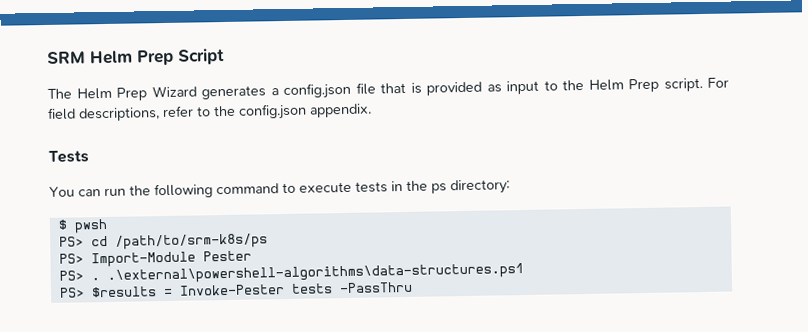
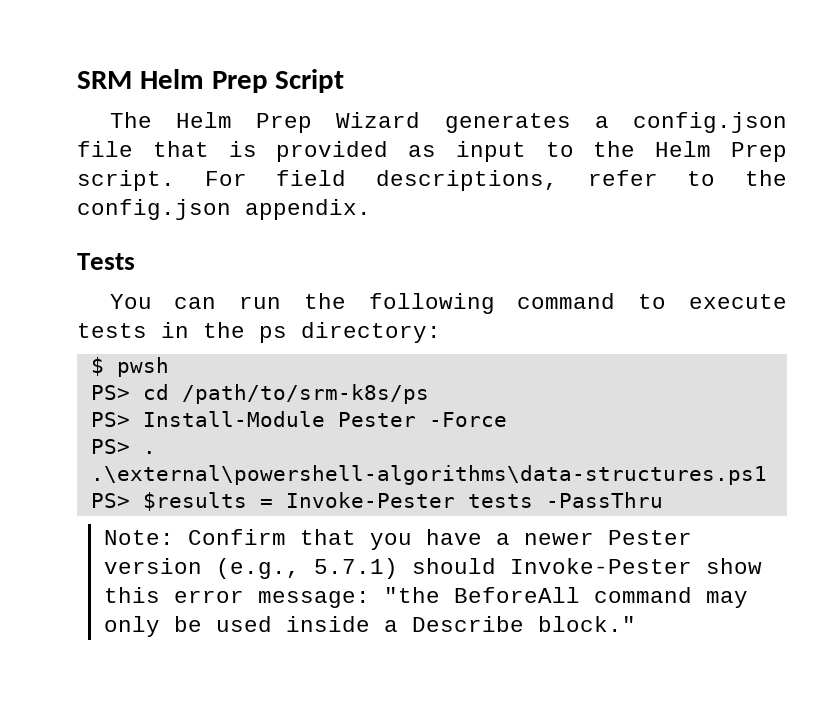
- PS> Import-Module Pester
+ PS> Install-Module Pester -Force
+ Note: Confirm that you have a newer Pester version (e.g., 5.7.1) should Invoke-Pester show this error message: "the BeforeAll command may only be used inside a Describe block."

